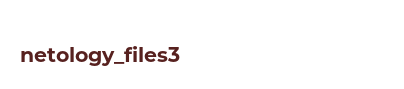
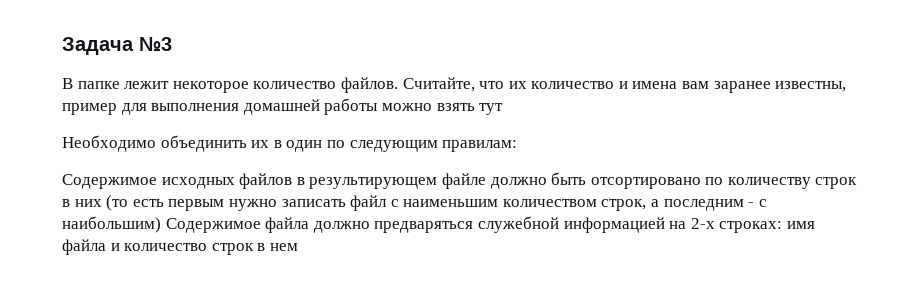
- netology_files3
+ Задача №3
+ В папке лежит некоторое количество файлов. Считайте, что их количество и имена вам заранее известны, пример для выполнения домашней работы можно взять тут
+ Необходимо объединить их в один по следующим правилам:
+ Содержимое исходных файлов в результирующем файле должно быть отсортировано по количеству строк в них (то есть первым нужно записать файл с наименьшим количеством строк, а последним - с наибольшим) Содержимое файла должно предваряться служебной информацией на 2-х строках: имя файла и количество строк в нем

